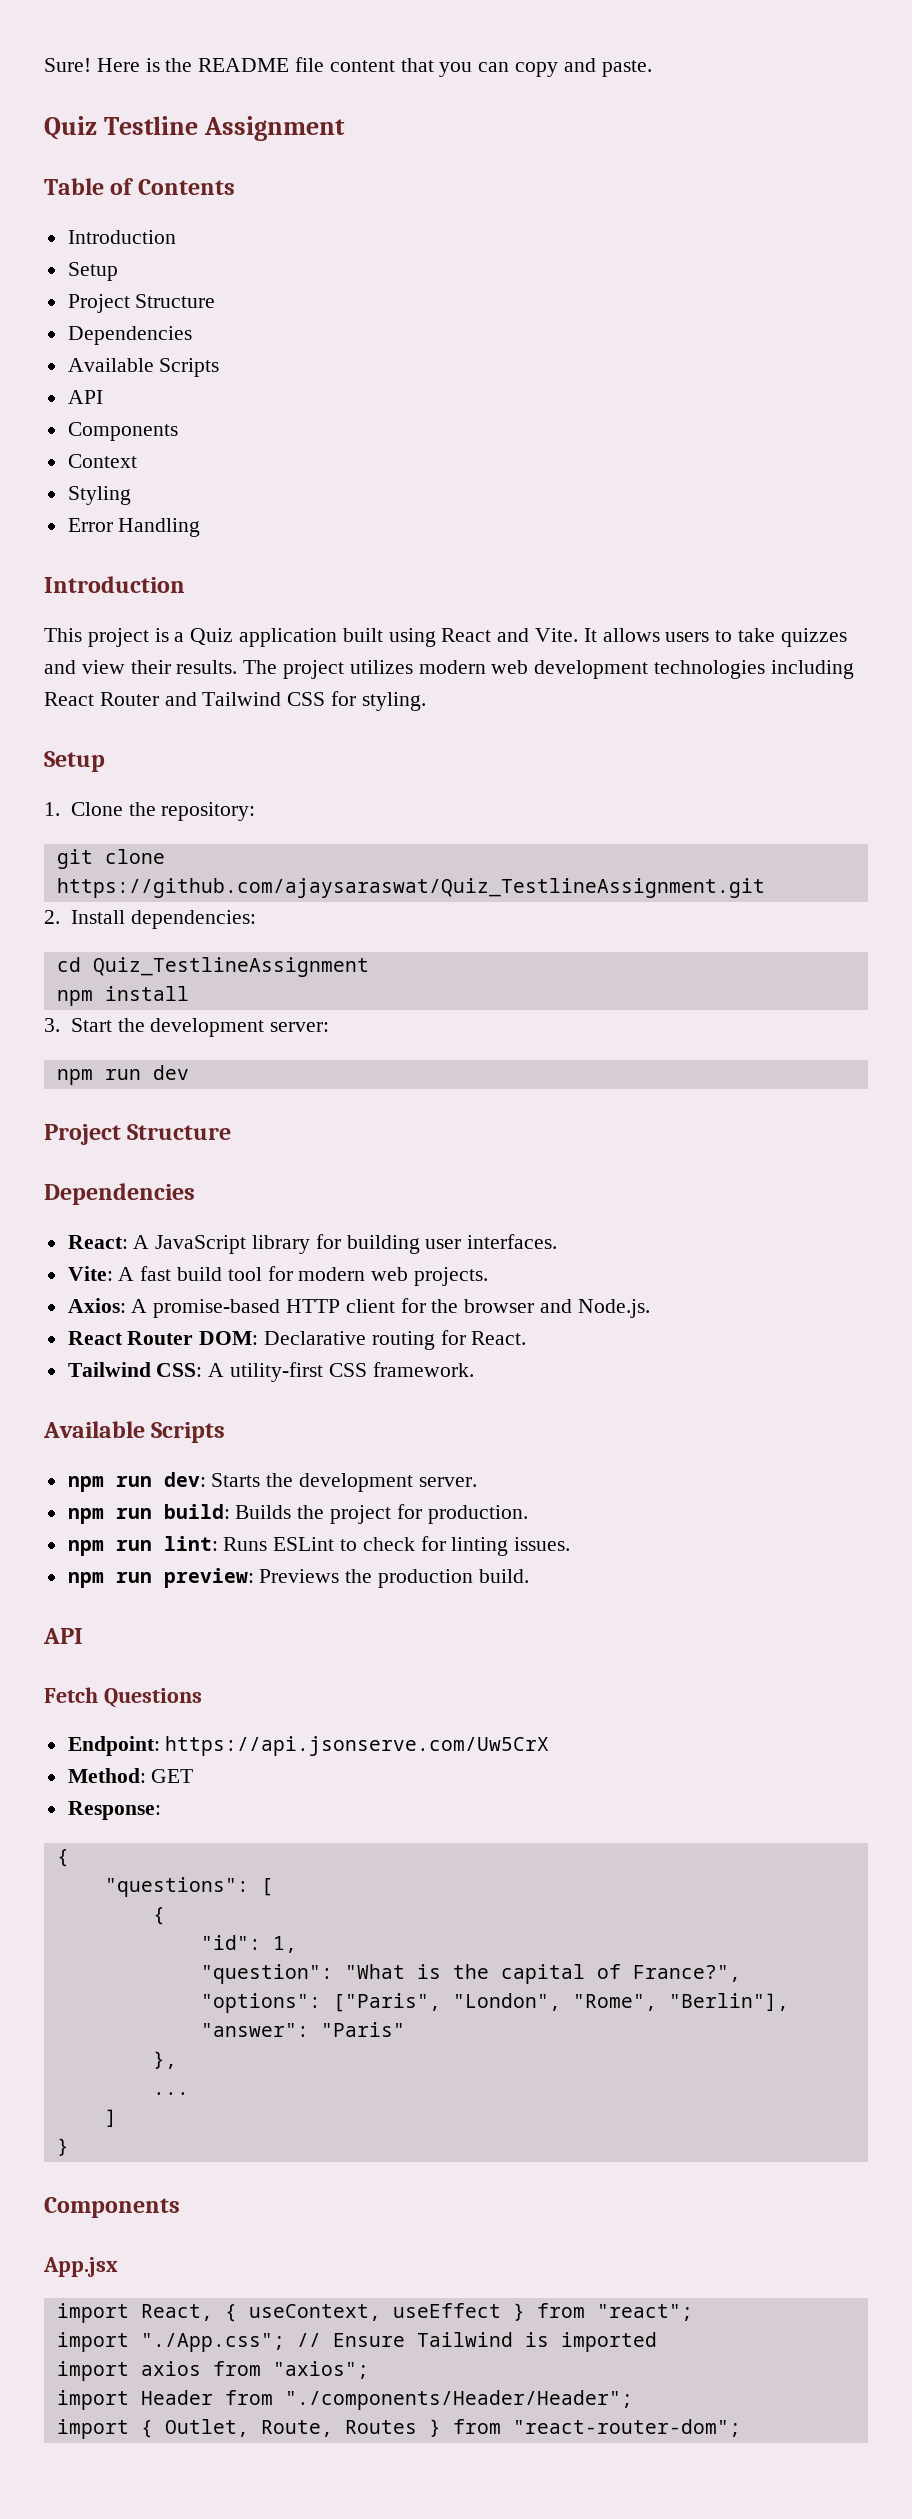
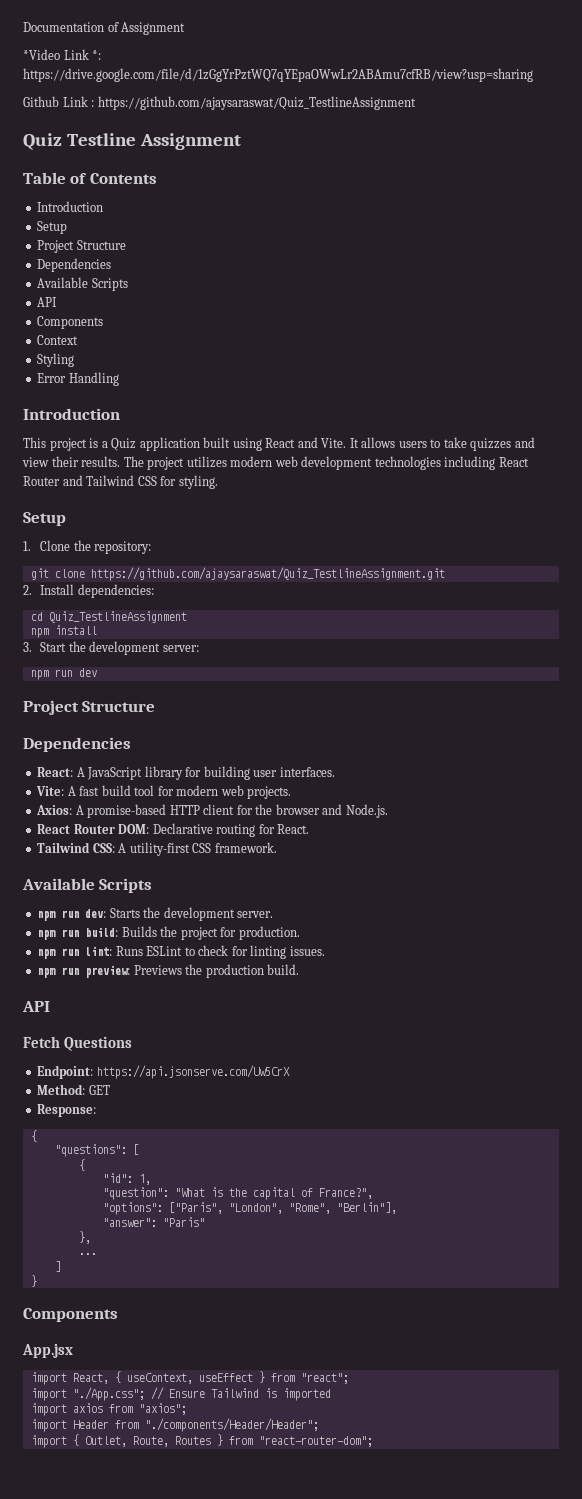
- Sure! Here is the README file content that you can copy and paste.
+ Documentation of Assignment
+ *Video Link *: https://drive.google.com/file/d/1zGgYrPztWQ7qYEpaOWwLr2ABAmu7cfRB/view?usp=sharing
+ Github Link : https://github.com/ajaysaraswat/Quiz_TestlineAssignment

